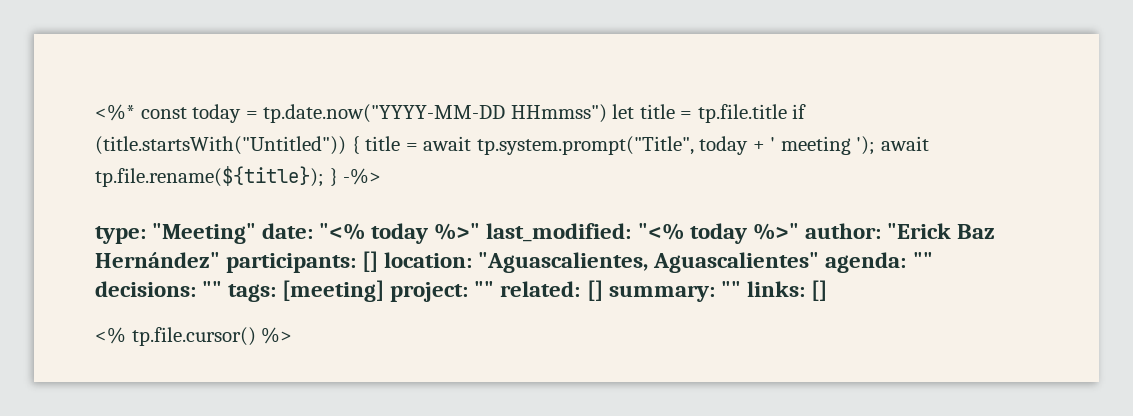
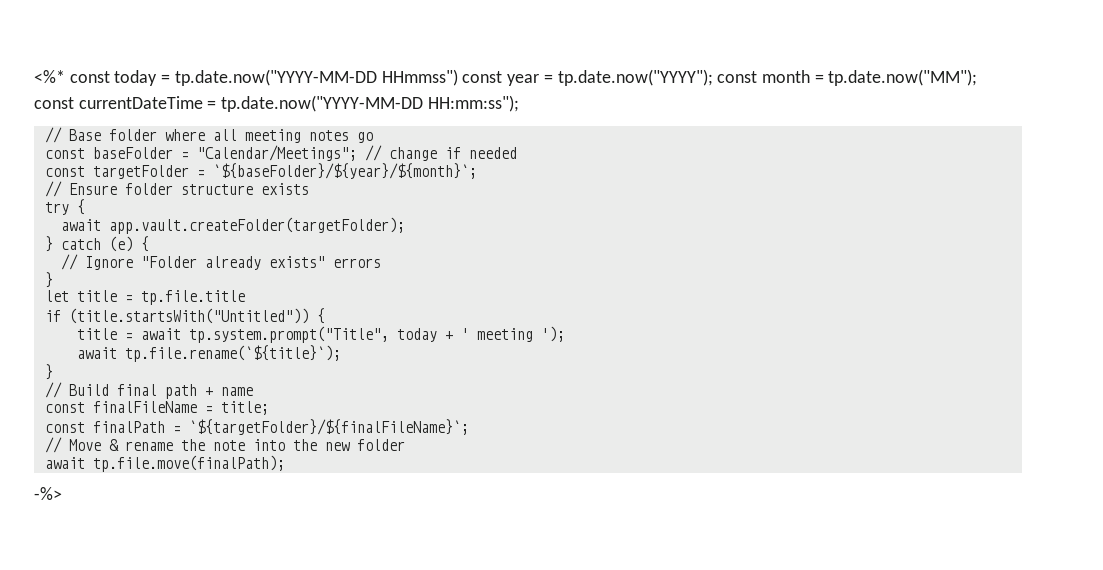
- <%* const today = tp.date.now("YYYY-MM-DD HHmmss") let title = tp.file.title if (title.startsWith("Untitled")) { title = await tp.system.prompt("Title", today + ' meeting '); await tp.file.rename(${title}); } -%>
- type: "Meeting" date: "<% today %>" last_modified: "<% today %>" author: "Erick Baz Hernández" participants: [] location: "Aguascalientes, Aguascalientes" agenda: "" decisions: "" tags: [meeting] project: "" related: [] summary: "" links: []
- <% tp.file.cursor() %>
+ <%* const today = tp.date.now("YYYY-MM-DD HHmmss") const year = tp.date.now("YYYY"); const month = tp.date.now("MM"); const currentDateTime = tp.date.now("YYYY-MM-DD HH:mm:ss");
+ // Base folder where all meeting notes go
+ const baseFolder = "Calendar/Meetings"; // change if needed
+ const targetFolder = `${baseFolder}/${year}/${month}`;
+ // Ensure folder structure exists
+ try {
+ await app.vault.createFolder(targetFolder);
+ } catch (e) {
+ // Ignore "Folder already exists" errors
+ }
+ let title = tp.file.title
+ if (title.startsWith("Untitled")) {
+ title = await tp.system.prompt("Title", today + ' meeting ');
+ await tp.file.rename(`${title}`);
+ }
+ // Build final path + name
+ const finalFileName = title;
+ const finalPath = `${targetFolder}/${finalFileName}`;
+ // Move & rename the note into the new folder
+ await tp.file.move(finalPath);
+ -%>

